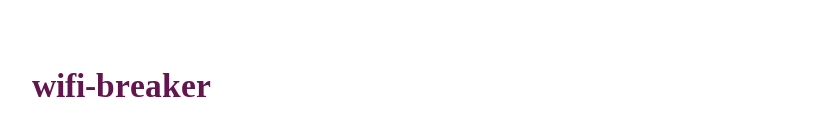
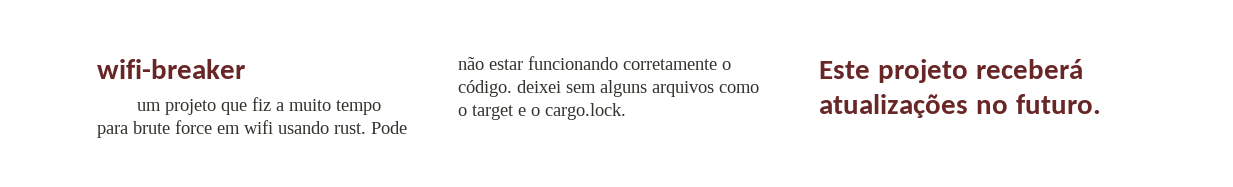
+ um projeto que fiz a muito tempo para brute force em wifi usando rust. Pode não estar funcionando corretamente o código. deixei sem alguns arquivos como o target e o cargo.lock.
+ Este projeto receberá atualizações no futuro.

